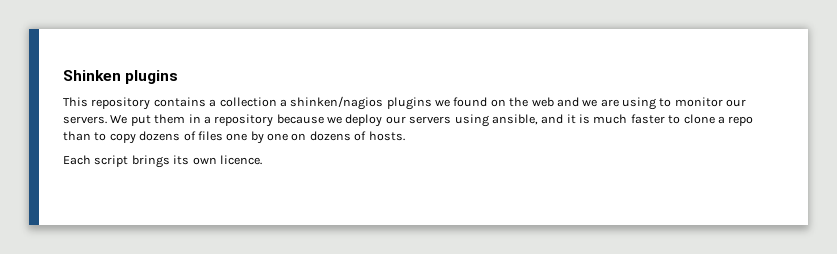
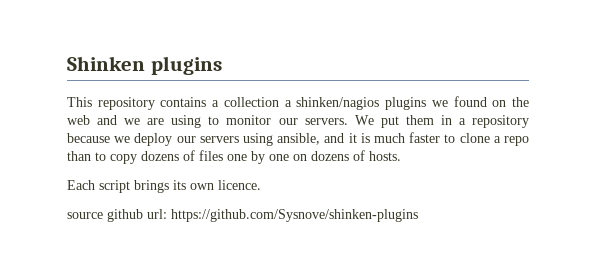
+ source github url: https://github.com/Sysnove/shinken-plugins

